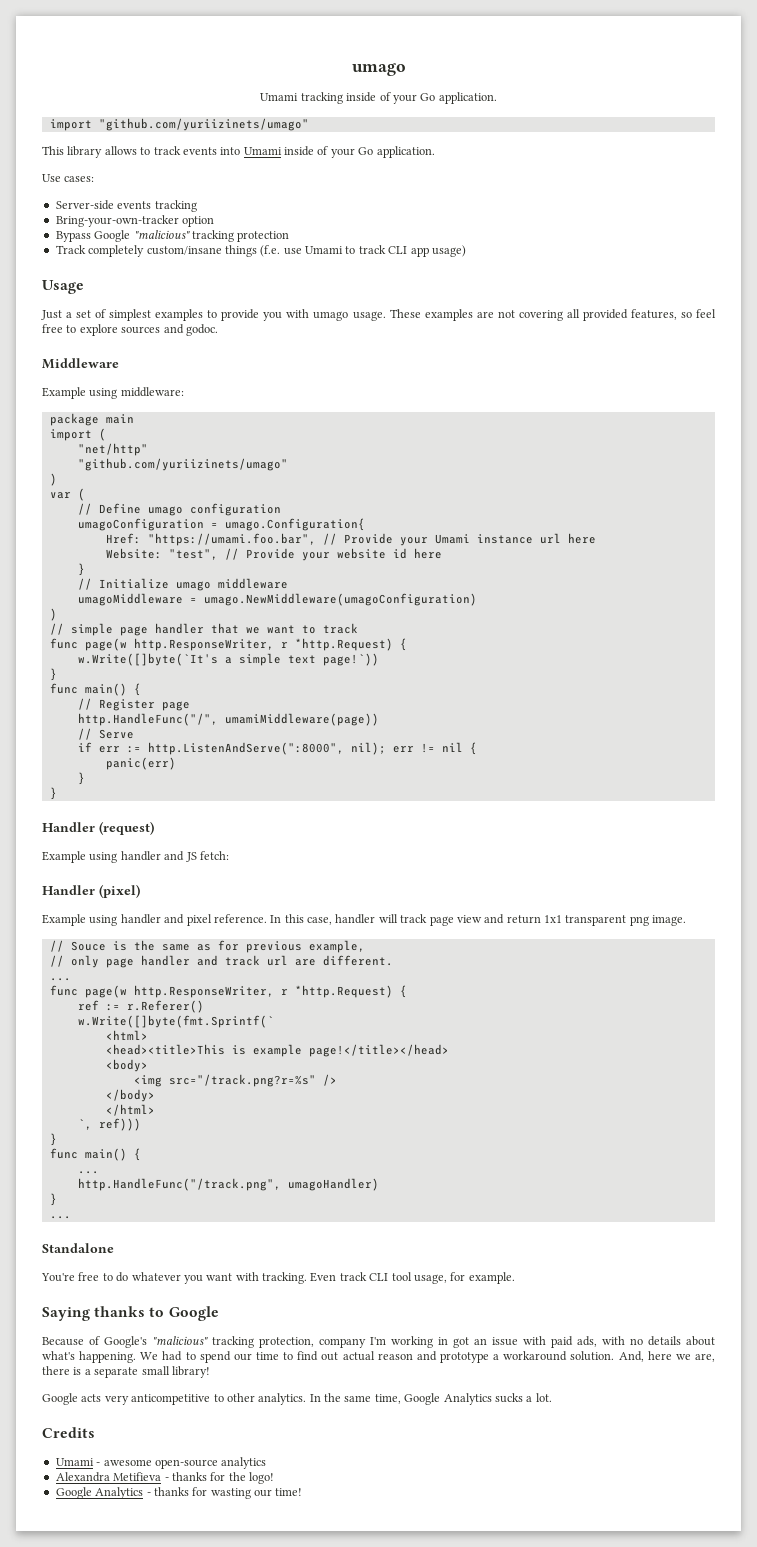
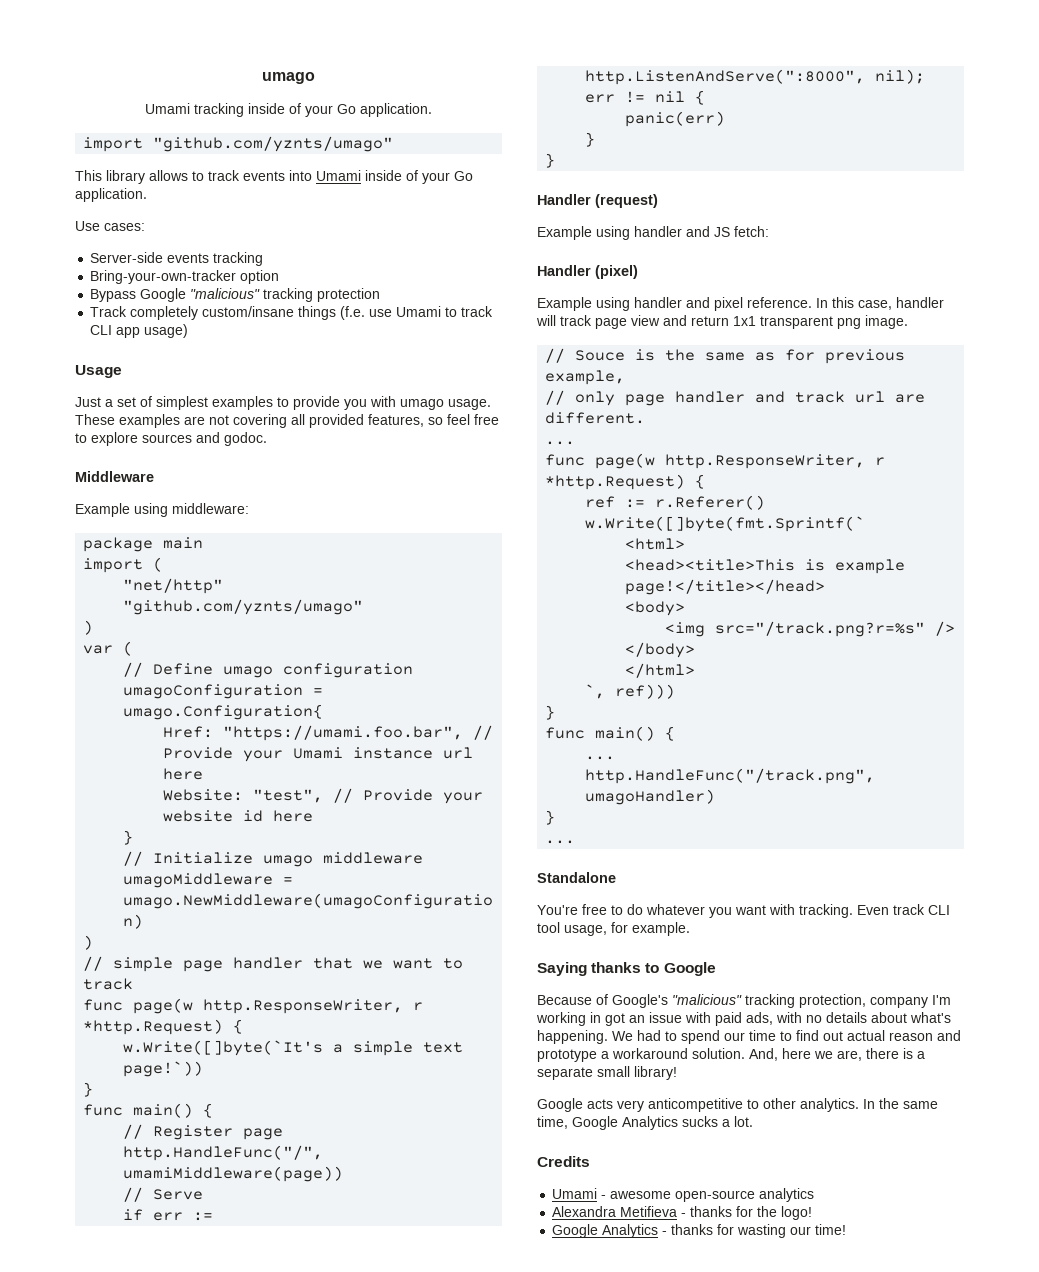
- import "github.com/yuriizinets/umago"
+ import "github.com/yznts/umago"
  "net/http"
- "github.com/yuriizinets/umago"
+ "github.com/yznts/umago"

